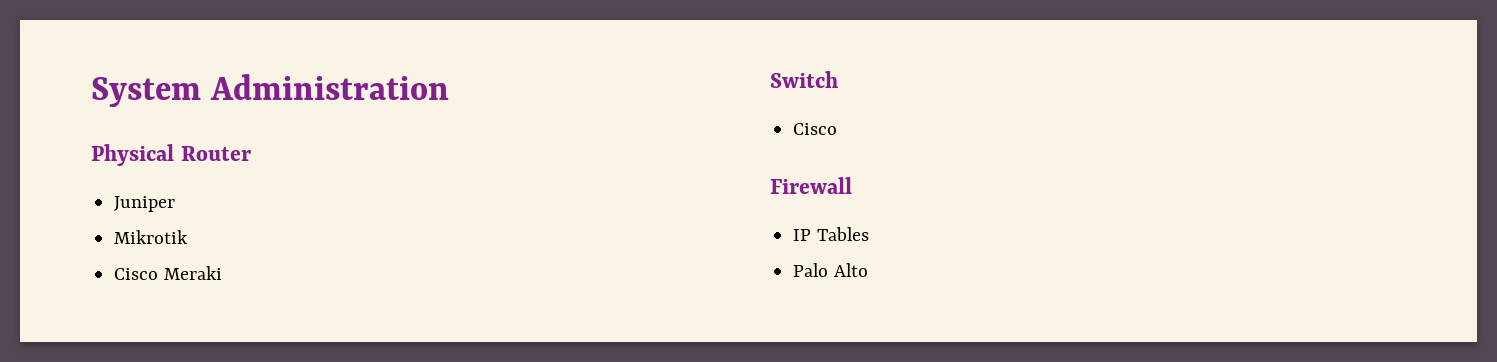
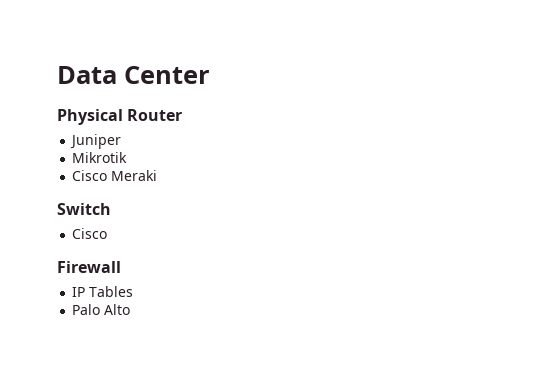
- System Administration
+ Data Center

